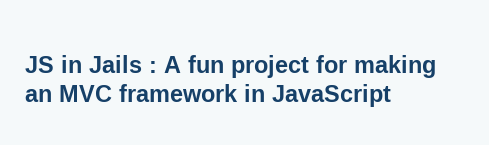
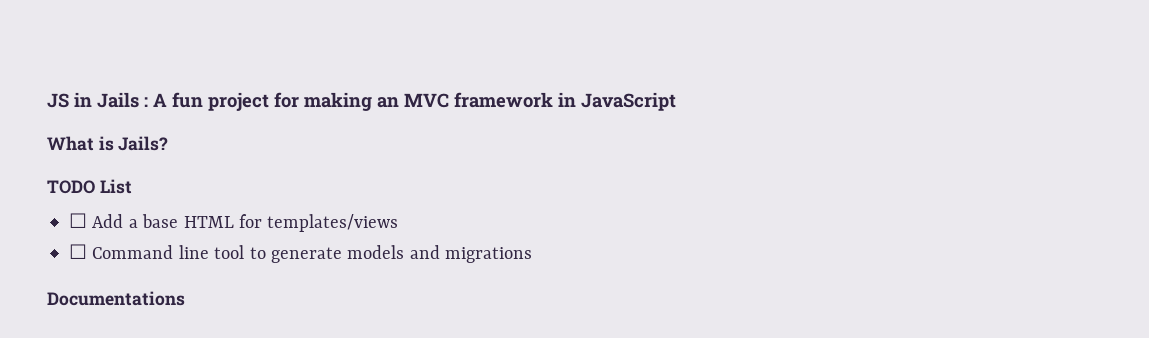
+ What is Jails?
+ TODO List
+ ☐ Add a base HTML for templates/views
+ ☐ Command line tool to generate models and migrations
+ Documentations

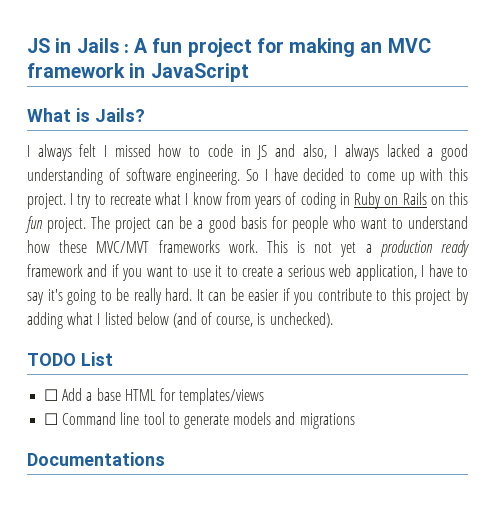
+ I always felt I missed how to code in JS and also, I always lacked a good understanding of software engineering. So I have decided to come up with this project. I try to recreate what I know from years of coding in Ruby on Rails on this fun project. The project can be a good basis for people who want to understand how these MVC/MVT frameworks work. This is not yet a production ready framework and if you want to use it to create a serious web application, I have to say it's going to be really hard. It can be easier if you contribute to this project by adding what I listed below (and of course, is unchecked).

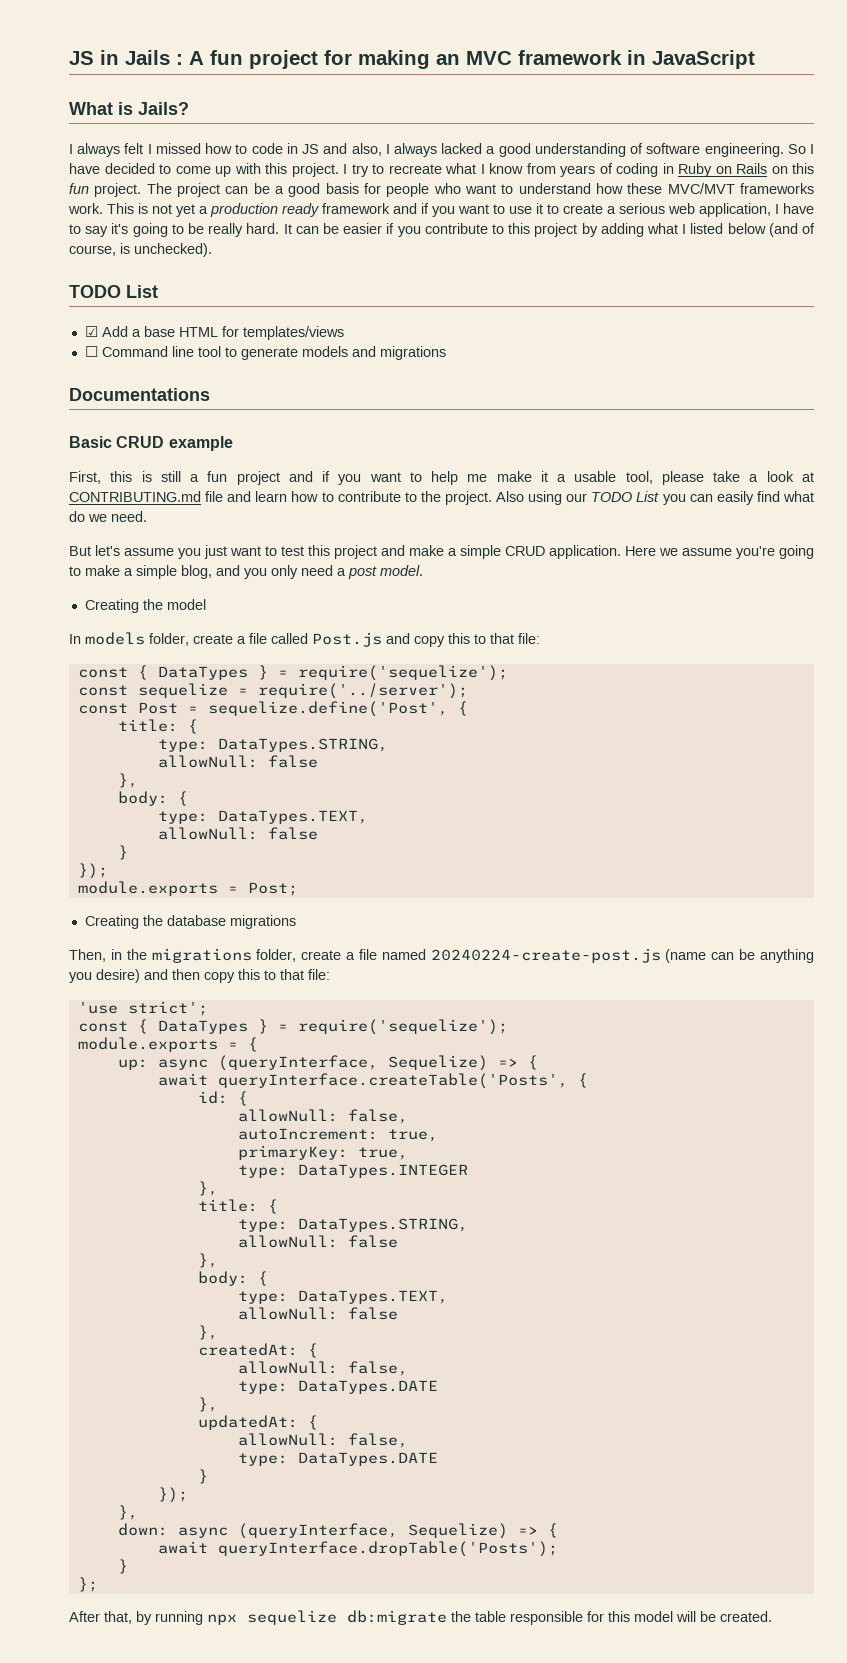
- ☐ Add a base HTML for templates/views
+ ☑ Add a base HTML for templates/views
+ Basic CRUD example
+ First, this is still a fun project and if you want to help me make it a usable tool, please take a look at CONTRIBUTING.md file and learn how to contribute to the project. Also using our TODO List you can easily find what do we need.
+ But let's assume you just want to test this project and make a simple CRUD application. Here we assume you're going to make a simple blog, and you only need a post model.
+ Creating the model
+ In models folder, create a file called Post.js and copy this to that file:
+ const { DataTypes } = require('sequelize');
+ const sequelize = require('../server');
+ const Post = sequelize.define('Post', {
+ title: {
+ type: DataTypes.STRING,
+ allowNull: false
+ },
+ body: {
+ type: DataTypes.TEXT,
+ allowNull: false
+ }
+ });
+ module.exports = Post;
+ Creating the database migrations
+ Then, in the migrations folder, create a file named 20240224-create-post.js (name can be anything you desire) and then copy this to that file:
+ 'use strict';
+ const { DataTypes } = require('sequelize');
+ module.exports = {
+ up: async (queryInterface, Sequelize) => {
+ await queryInterface.createTable('Posts', {
+ id: {
+ allowNull: false,
+ autoIncrement: true,
+ primaryKey: true,
+ type: DataTypes.INTEGER
+ },
+ title: {
+ type: DataTypes.STRING,
+ allowNull: false
+ },
+ body: {
+ type: DataTypes.TEXT,
+ allowNull: false
+ },
+ createdAt: {
+ allowNull: false,
+ type: DataTypes.DATE
+ },
+ updatedAt: {
+ allowNull: false,
+ type: DataTypes.DATE
+ }
+ });
+ },
+ down: async (queryInterface, Sequelize) => {
+ await queryInterface.dropTable('Posts');
+ }
+ };
+ After that, by running npx sequelize db:migrate the table responsible for this model will be created.

